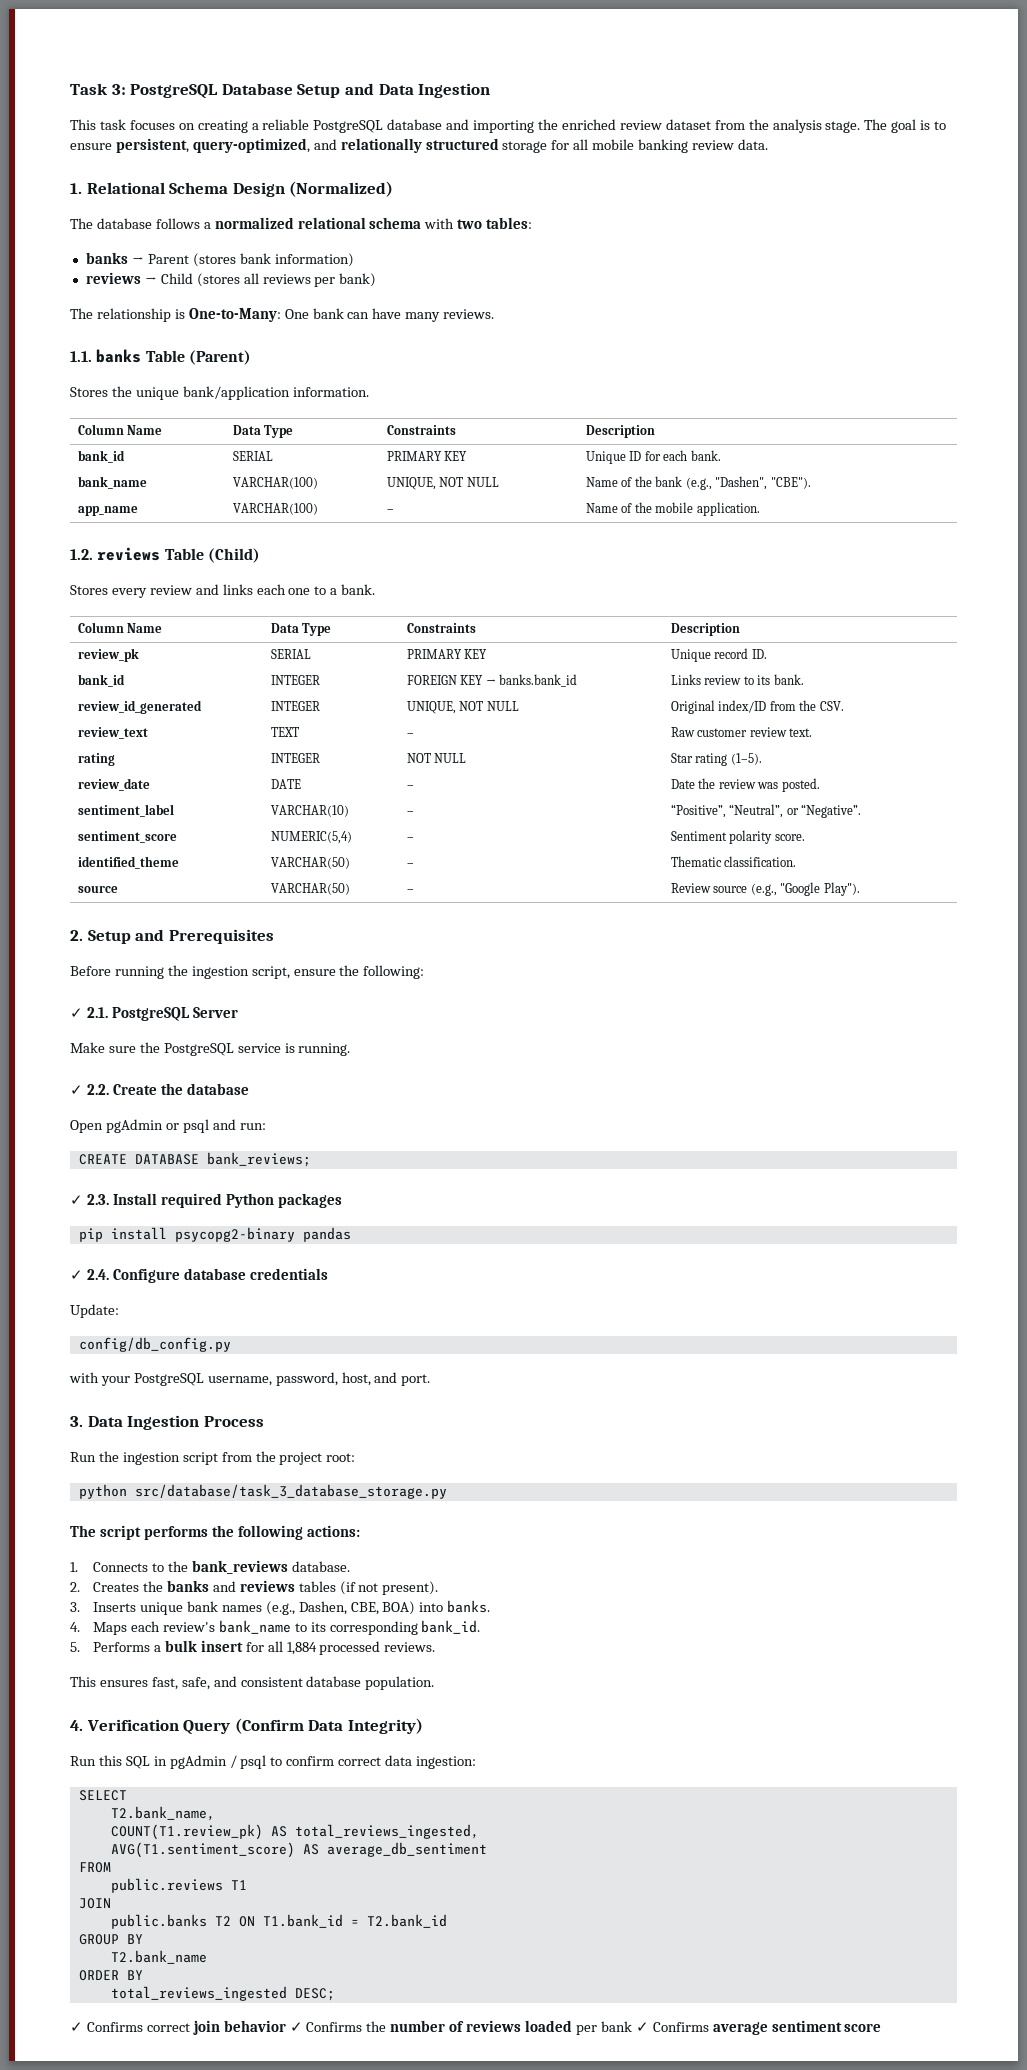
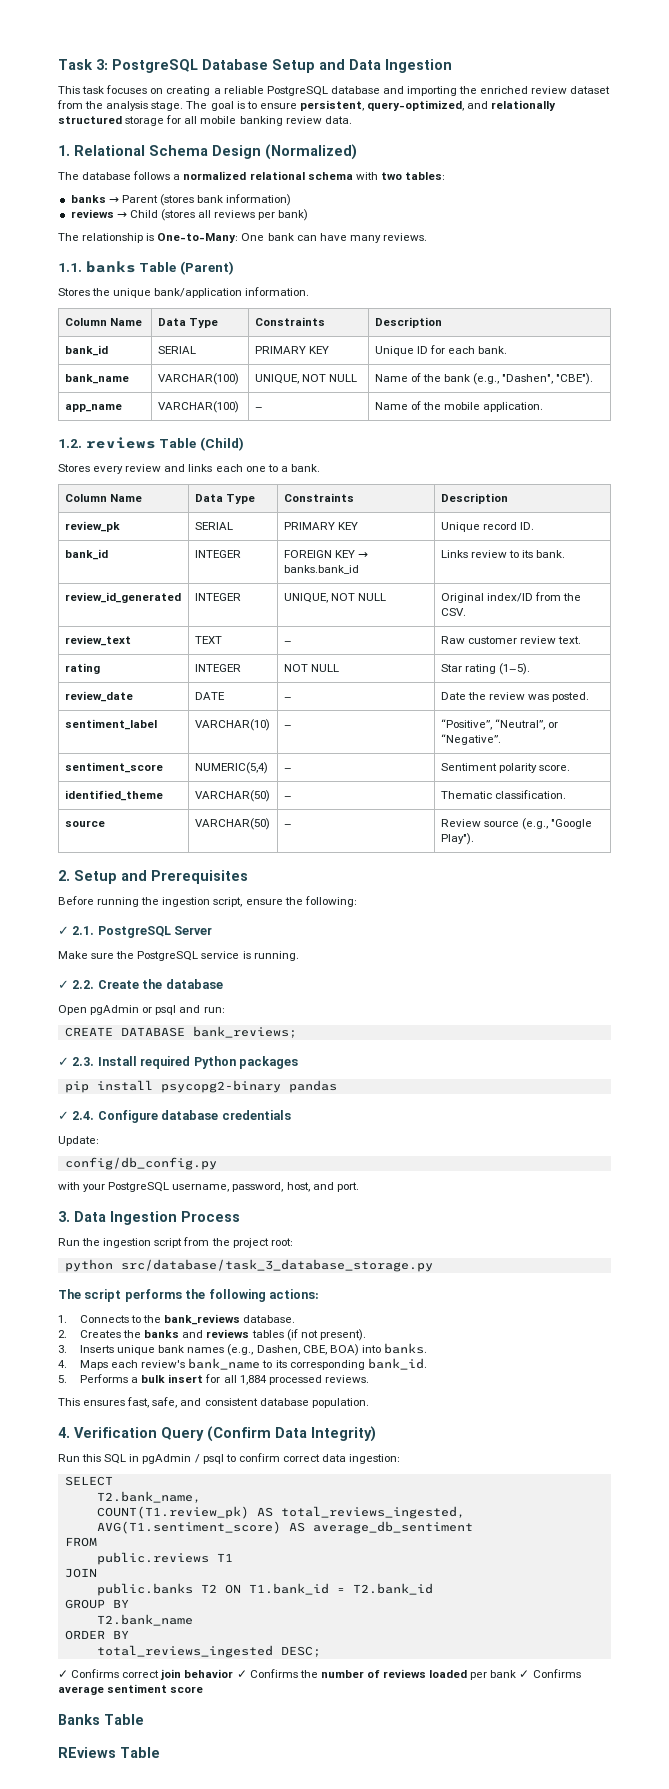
+ Banks Table
+ REviews Table

